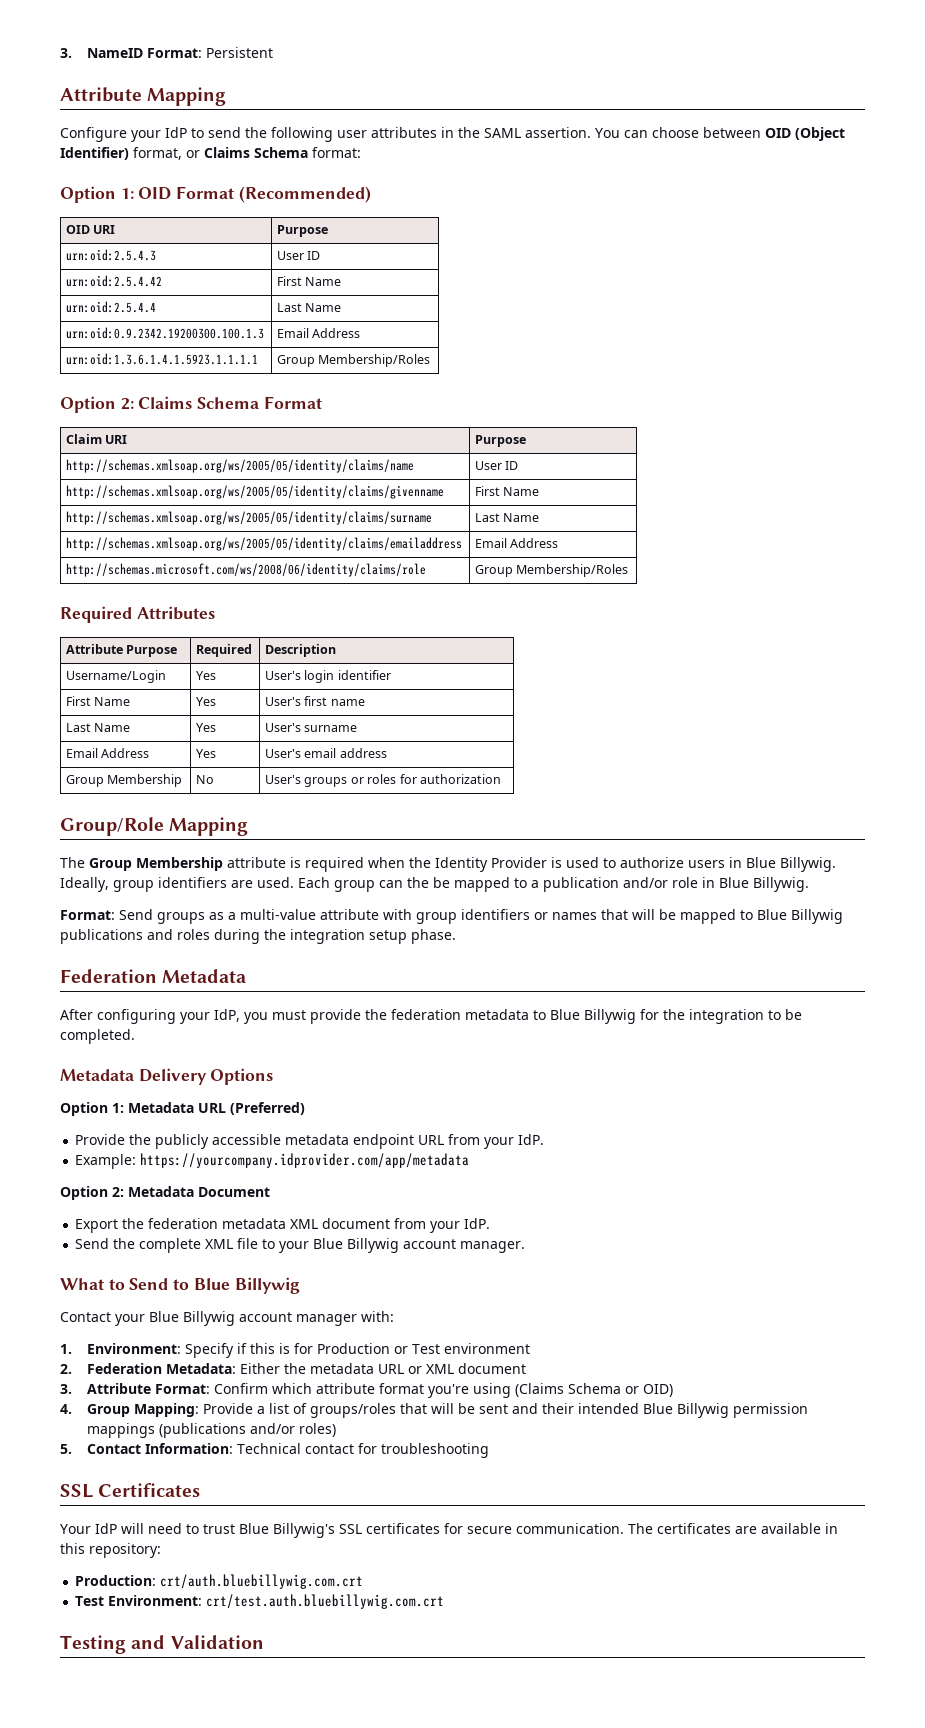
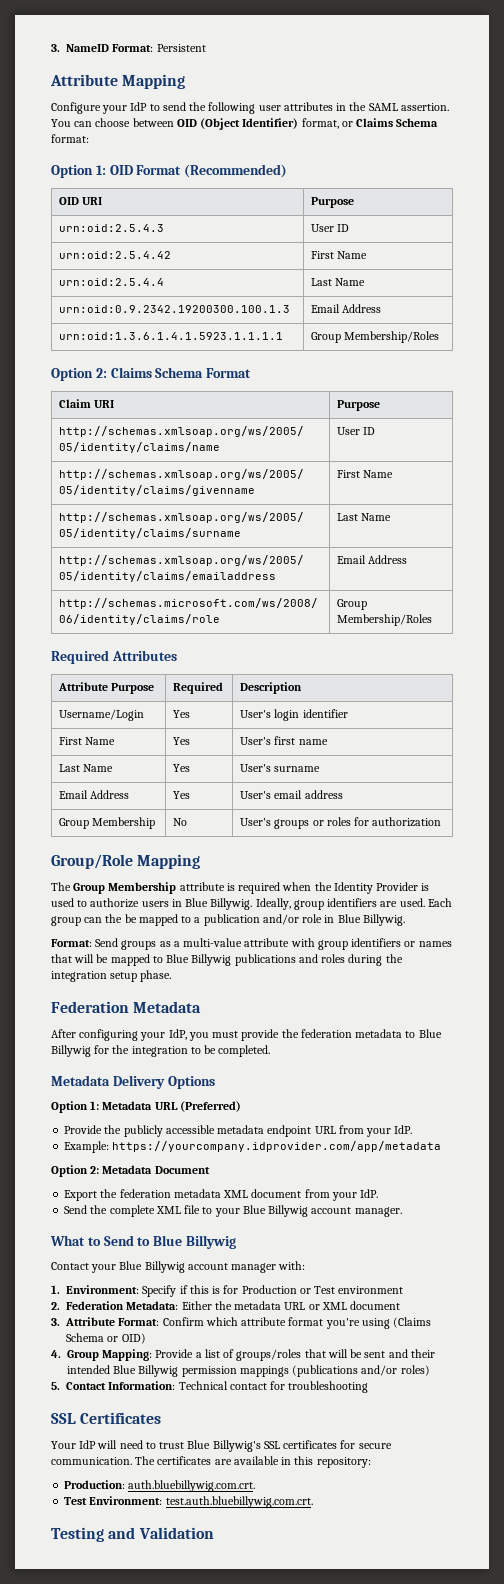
- Production: crt/auth.bluebillywig.com.crt
+ Production: auth.bluebillywig.com.crt.
- Test Environment: crt/test.auth.bluebillywig.com.crt
+ Test Environment: test.auth.bluebillywig.com.crt.

